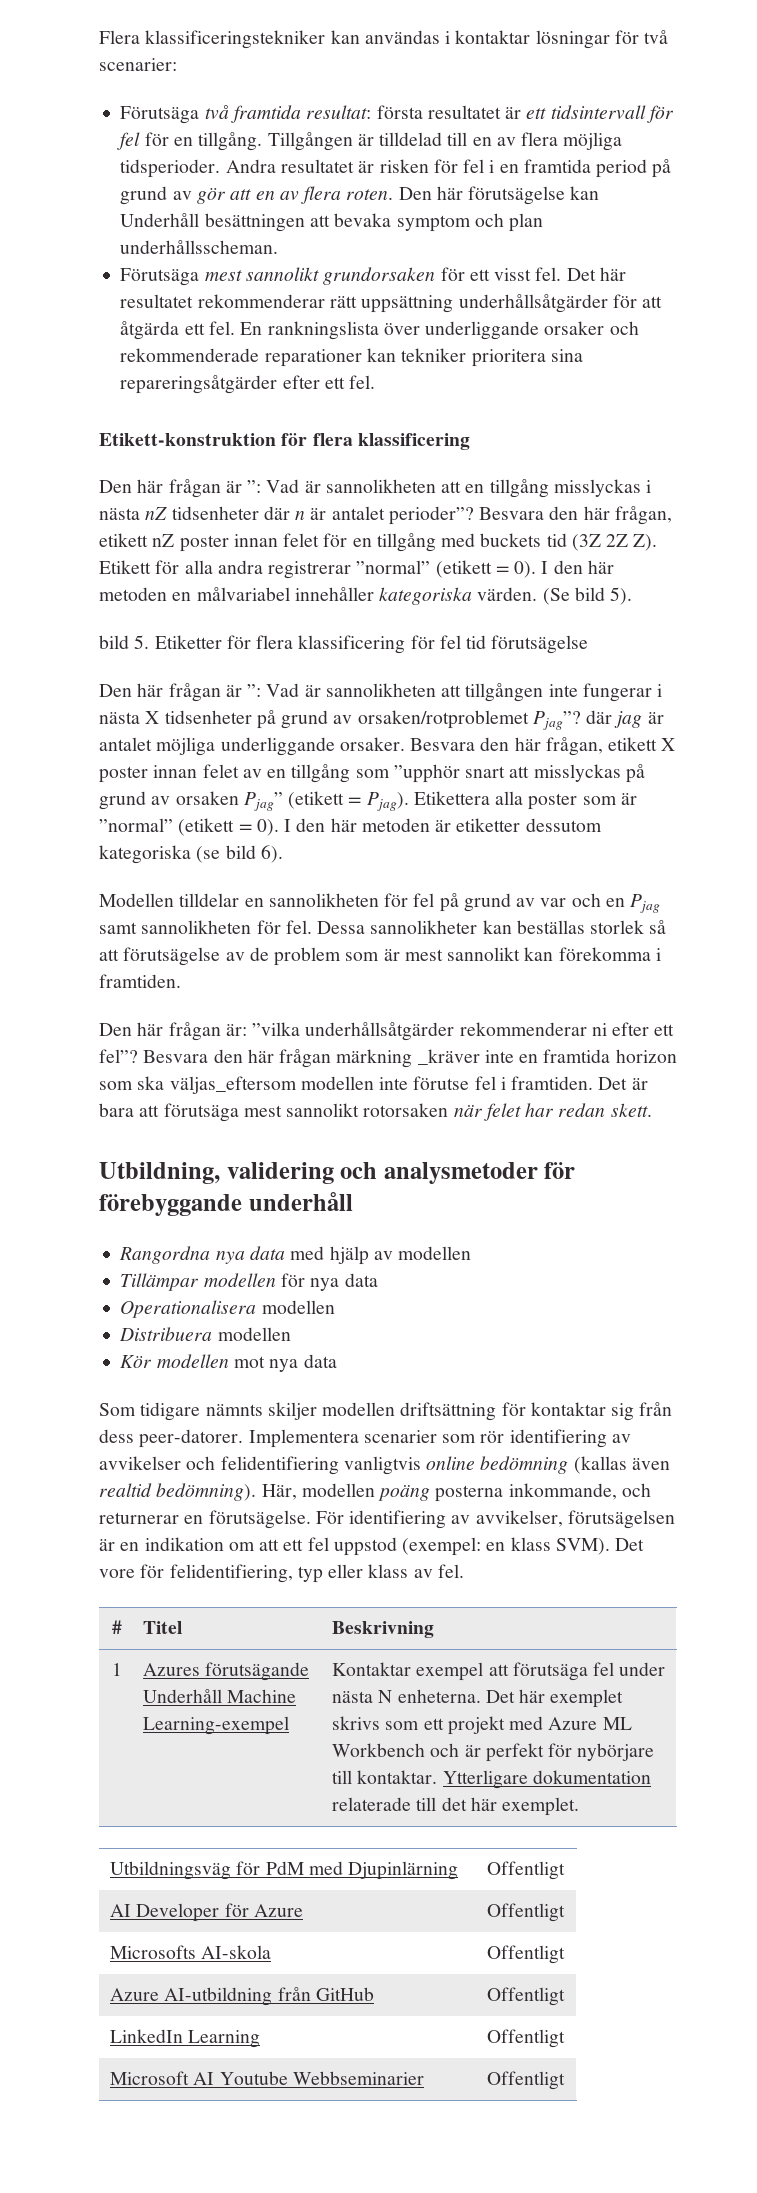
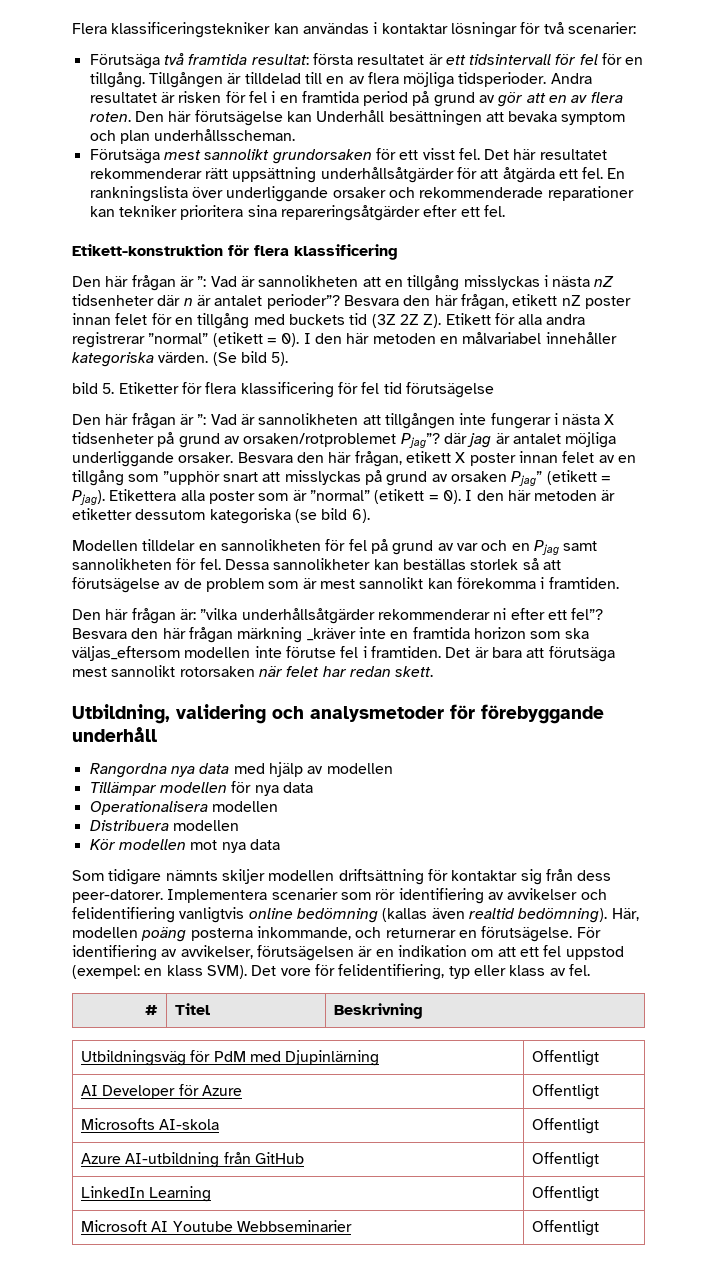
- 1 | Azures förutsägande Underhåll Machine Learning-exempel | Kontaktar exempel att förutsäga fel under nästa N enheterna. Det här exemplet skrivs som ett projekt med Azure ML Workbench och är perfekt för nybörjare till kontaktar. Ytterligare dokumentation relaterade till det här exemplet.

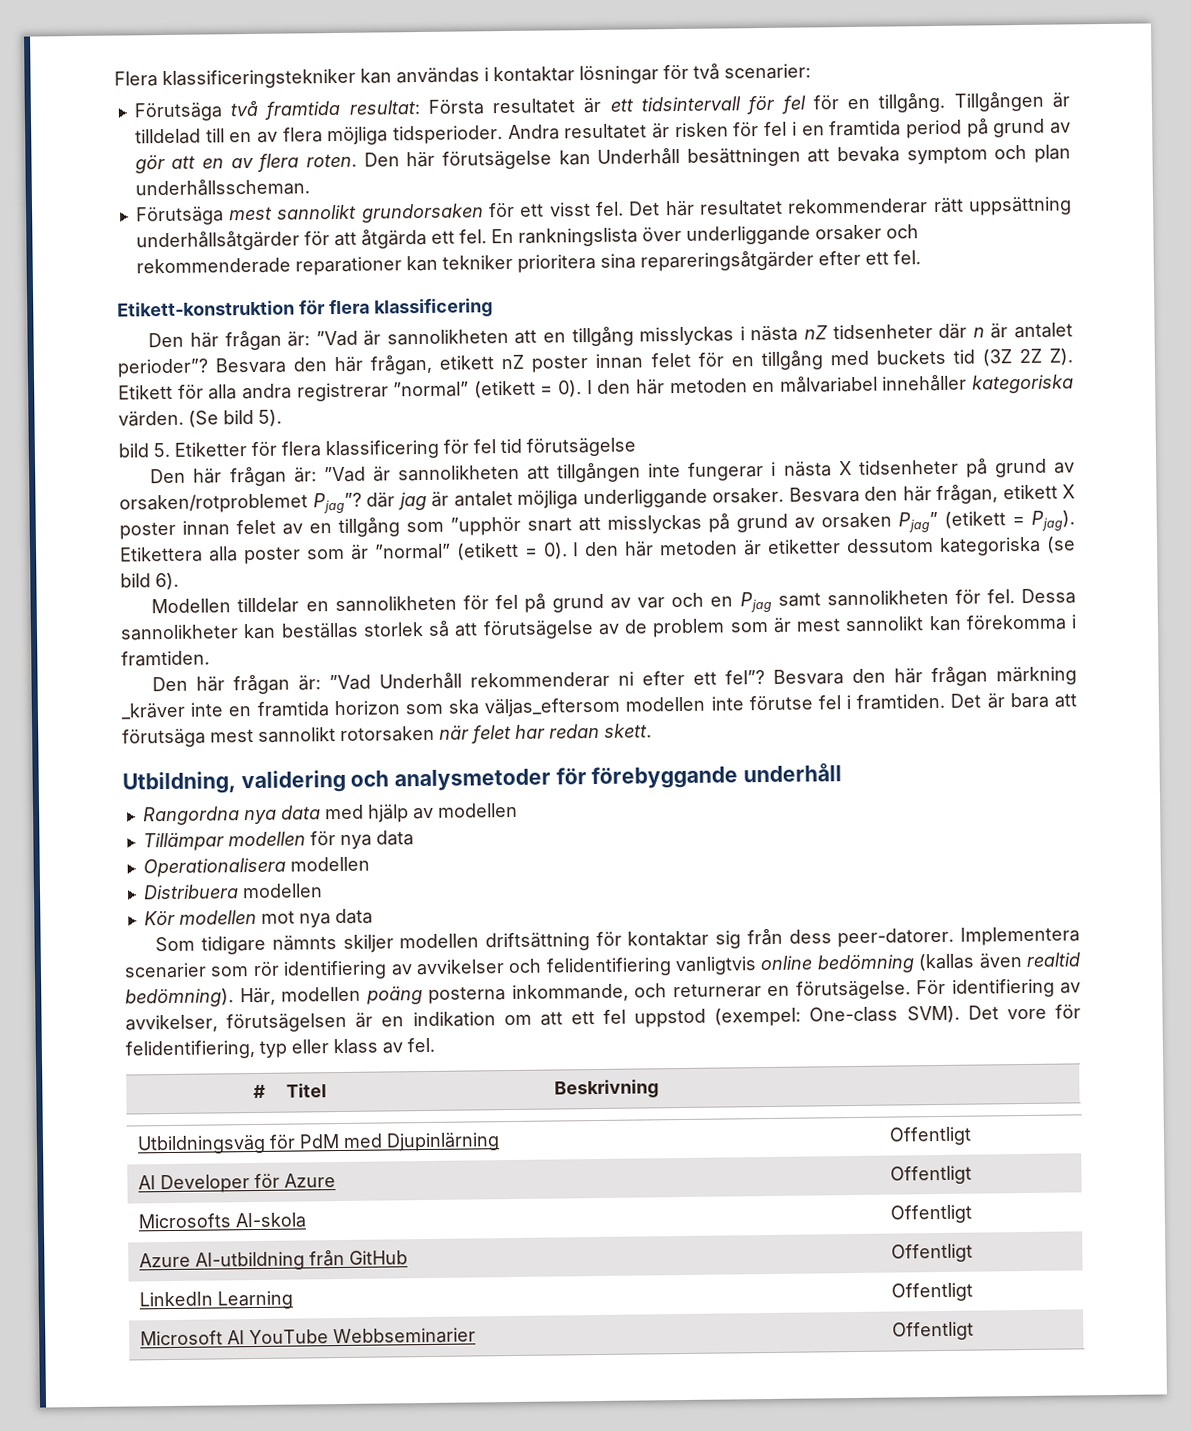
- Förutsäga två framtida resultat: första resultatet är ett tidsintervall för fel för en tillgång.
+ Förutsäga två framtida resultat: Första resultatet är ett tidsintervall för fel för en tillgång.
- Den här frågan är ”: Vad är sannolikheten att en tillgång misslyckas i nästa nZ tidsenheter där n är antalet perioder”?
+ Den här frågan är: ”Vad är sannolikheten att en tillgång misslyckas i nästa nZ tidsenheter där n är antalet perioder”?
- Den här frågan är ”: Vad är sannolikheten att tillgången inte fungerar i nästa X tidsenheter på grund av orsaken/rotproblemet Pjag”? där jag är antalet möjliga underliggande orsaker.
+ Den här frågan är: ”Vad är sannolikheten att tillgången inte fungerar i nästa X tidsenheter på grund av orsaken/rotproblemet Pjag”? där jag är antalet möjliga underliggande orsaker.
- Den här frågan är: ”vilka underhållsåtgärder rekommenderar ni efter ett fel”?
+ Den här frågan är: ”Vad Underhåll rekommenderar ni efter ett fel”?
- För identifiering av avvikelser, förutsägelsen är en indikation om att ett fel uppstod (exempel: en klass SVM).
+ För identifiering av avvikelser, förutsägelsen är en indikation om att ett fel uppstod (exempel: One-class SVM).
- Microsoft AI Youtube Webbseminarier | Offentligt
+ Microsoft AI YouTube Webbseminarier | Offentligt

